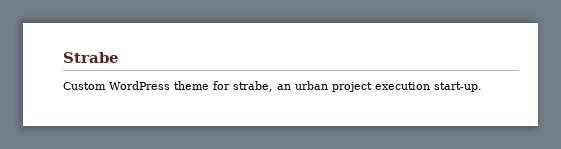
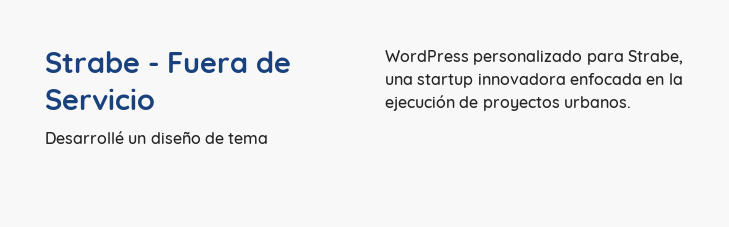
- Strabe
- Custom WordPress theme for strabe, an urban project execution start-up.
+ Strabe - Fuera de Servicio
+ Desarrollé un diseño de tema WordPress personalizado para Strabe, una startup innovadora enfocada en la ejecución de proyectos urbanos.

